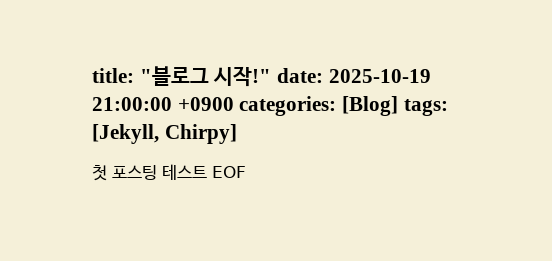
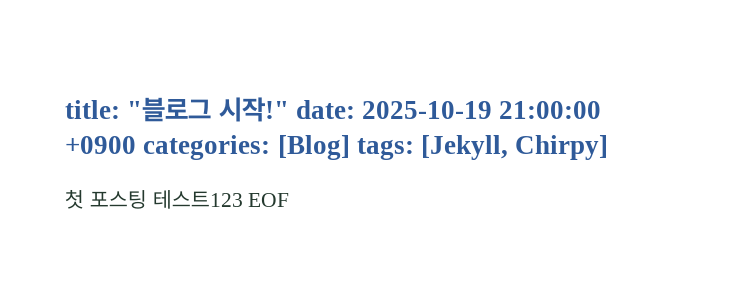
- 첫 포스팅 테스트 EOF
+ 첫 포스팅 테스트123 EOF

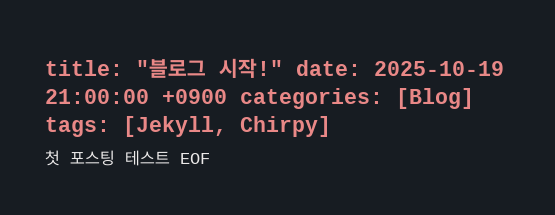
- 첫 포스팅 테스트123 EOF
+ 첫 포스팅 테스트 EOF

